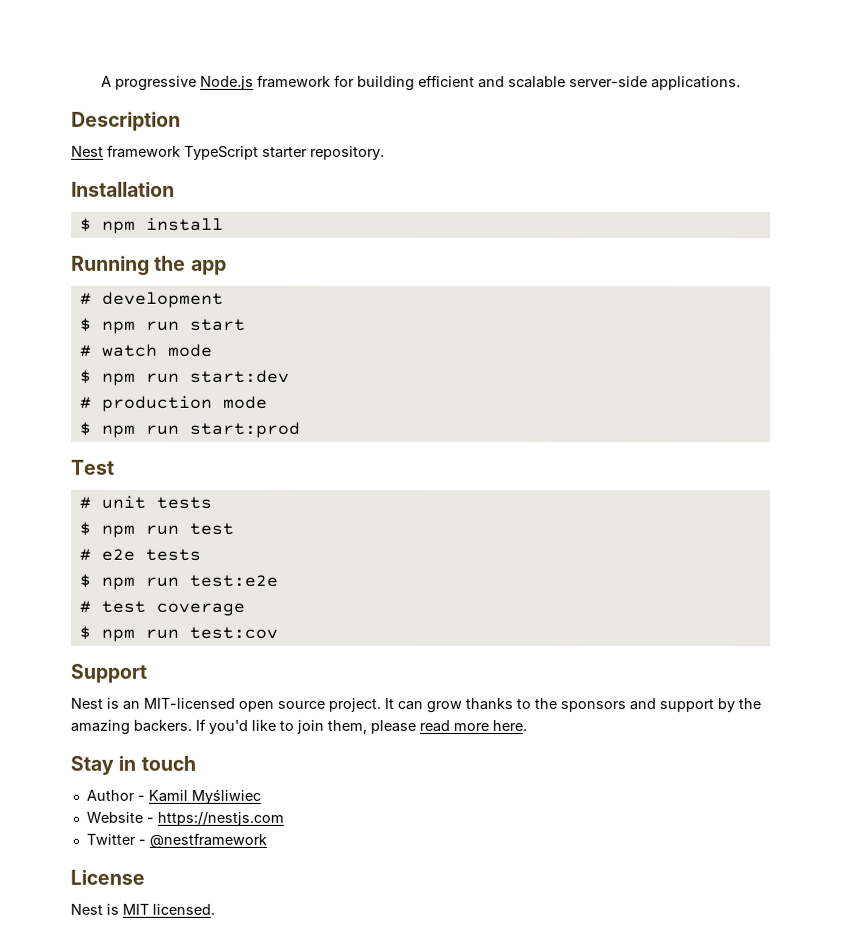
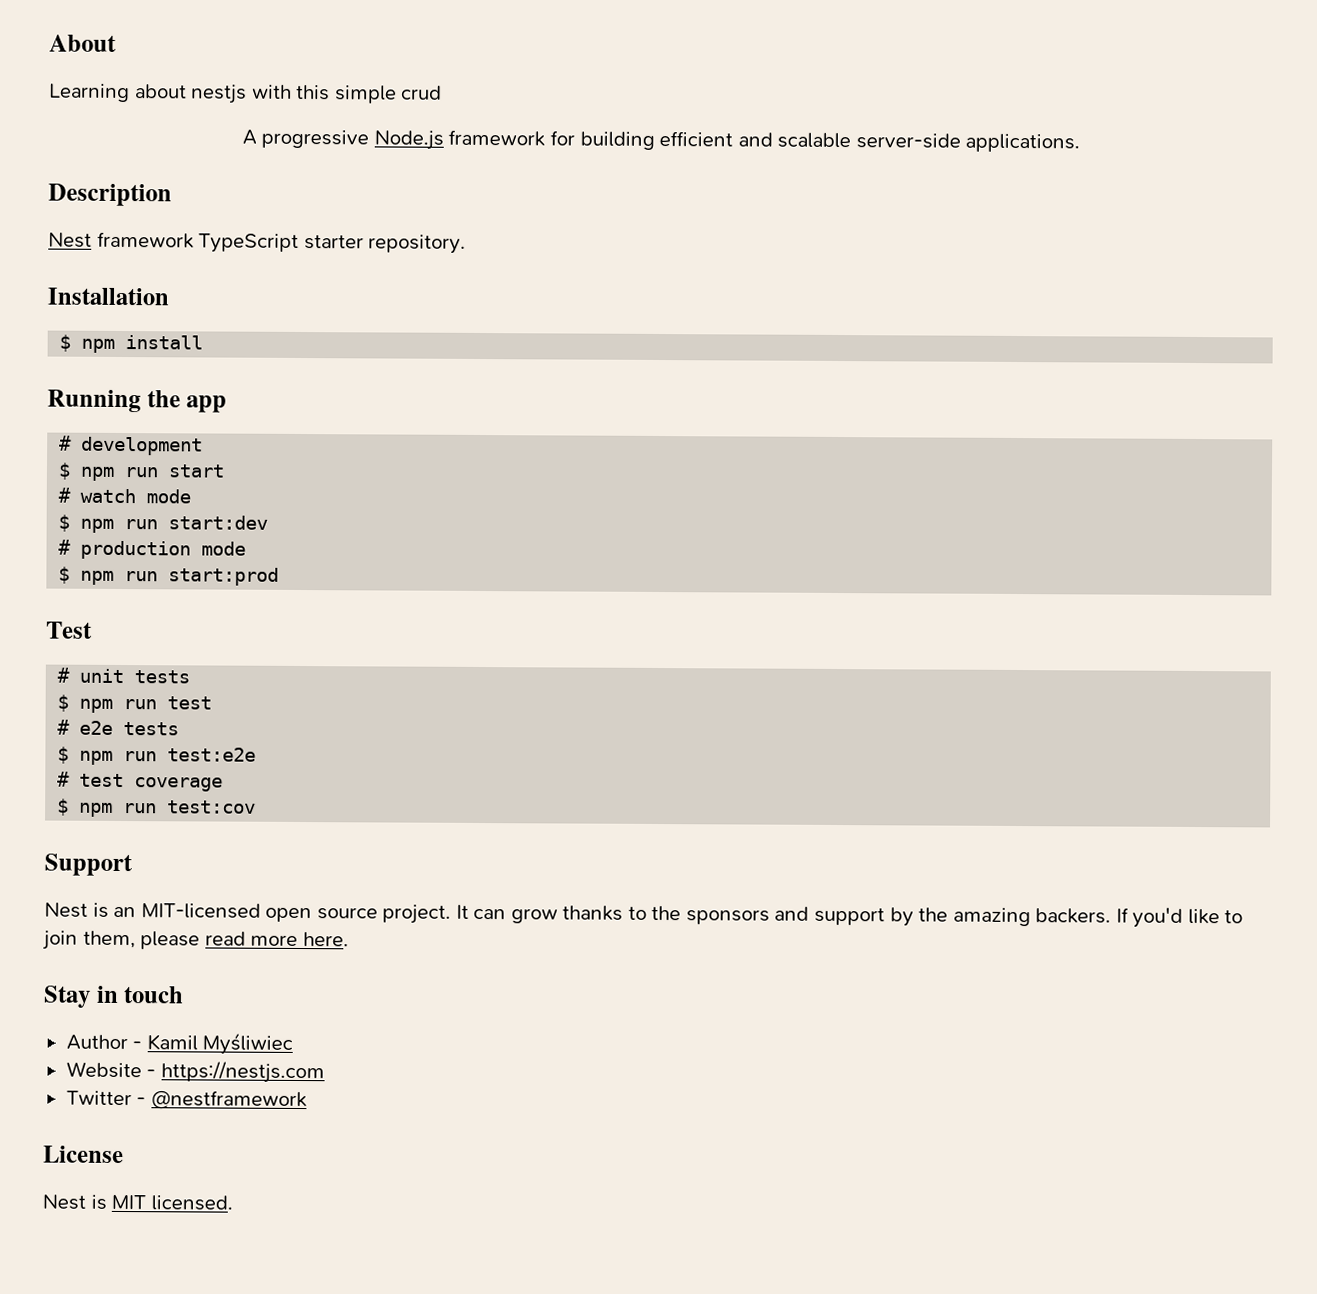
+ About
+ Learning about nestjs with this simple crud

